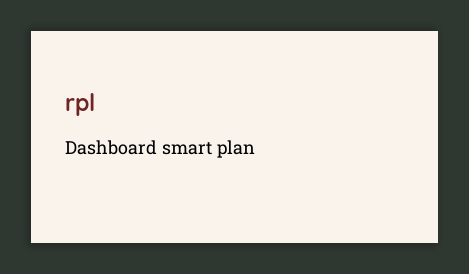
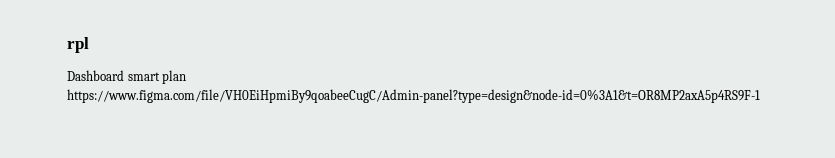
- Dashboard smart plan
+ Dashboard smart plan https://www.figma.com/file/VH0EiHpmiBy9qoabeeCugC/Admin-panel?type=design&node-id=0%3A1&t=OR8MP2axA5p4RS9F-1

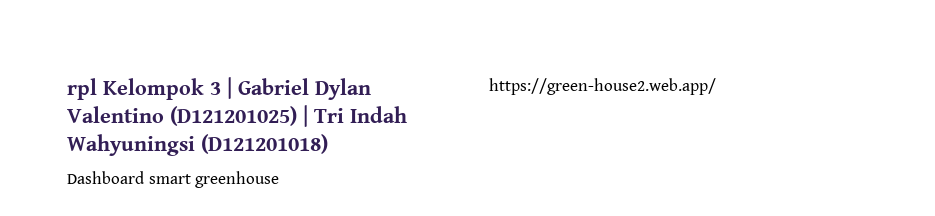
- rpl
+ rpl Kelompok 3 | Gabriel Dylan Valentino (D121201025) | Tri Indah Wahyuningsi (D121201018)
- Dashboard smart plan https://www.figma.com/file/VH0EiHpmiBy9qoabeeCugC/Admin-panel?type=design&node-id=0%3A1&t=OR8MP2axA5p4RS9F-1
+ Dashboard smart greenhouse https://green-house2.web.app/

